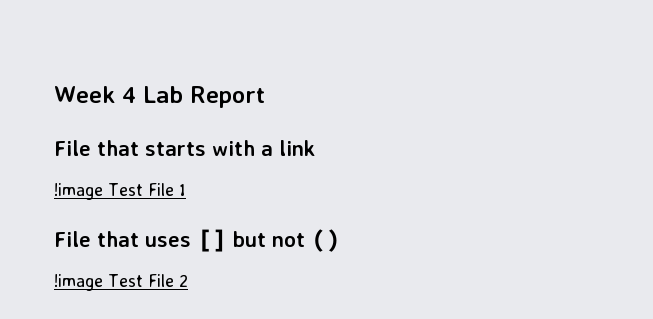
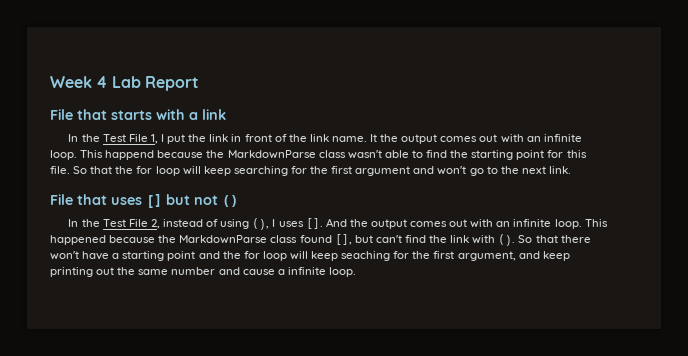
- !image Test File 1
+ In the Test File 1, I put the link in front of the link name. It the output comes out with an infinite loop. This happend because the MarkdownParse class wasn't able to find the starting point for this file. So that the for loop will keep searching for the first argument and won't go to the next link.
- !image Test File 2
+ In the Test File 2, instead of using (), I uses []. And the output comes out with an infinite loop. This happened because the MarkdownParse class found [], but can't find the link with (). So that there won't have a starting point and the for loop will keep seaching for the first argument, and keep printing out the same number and cause a infinite loop.

